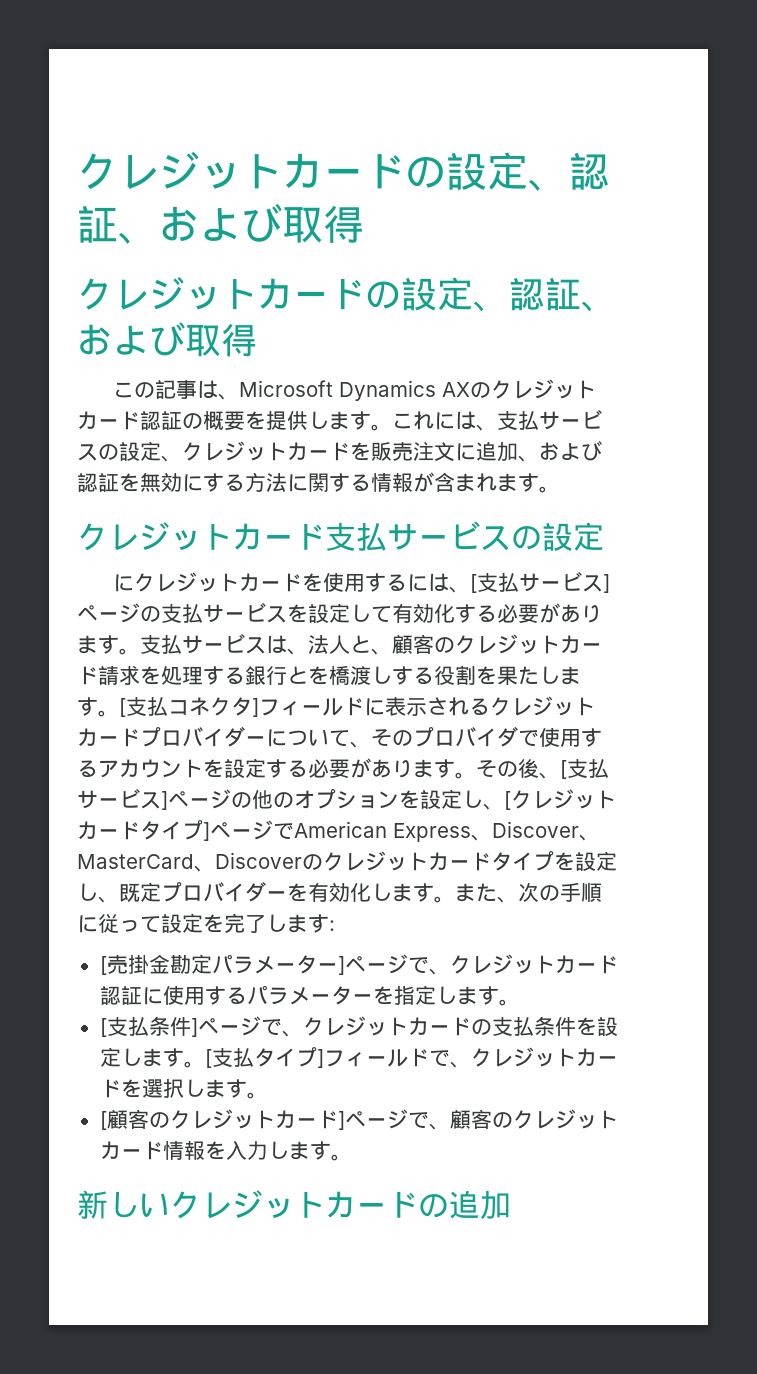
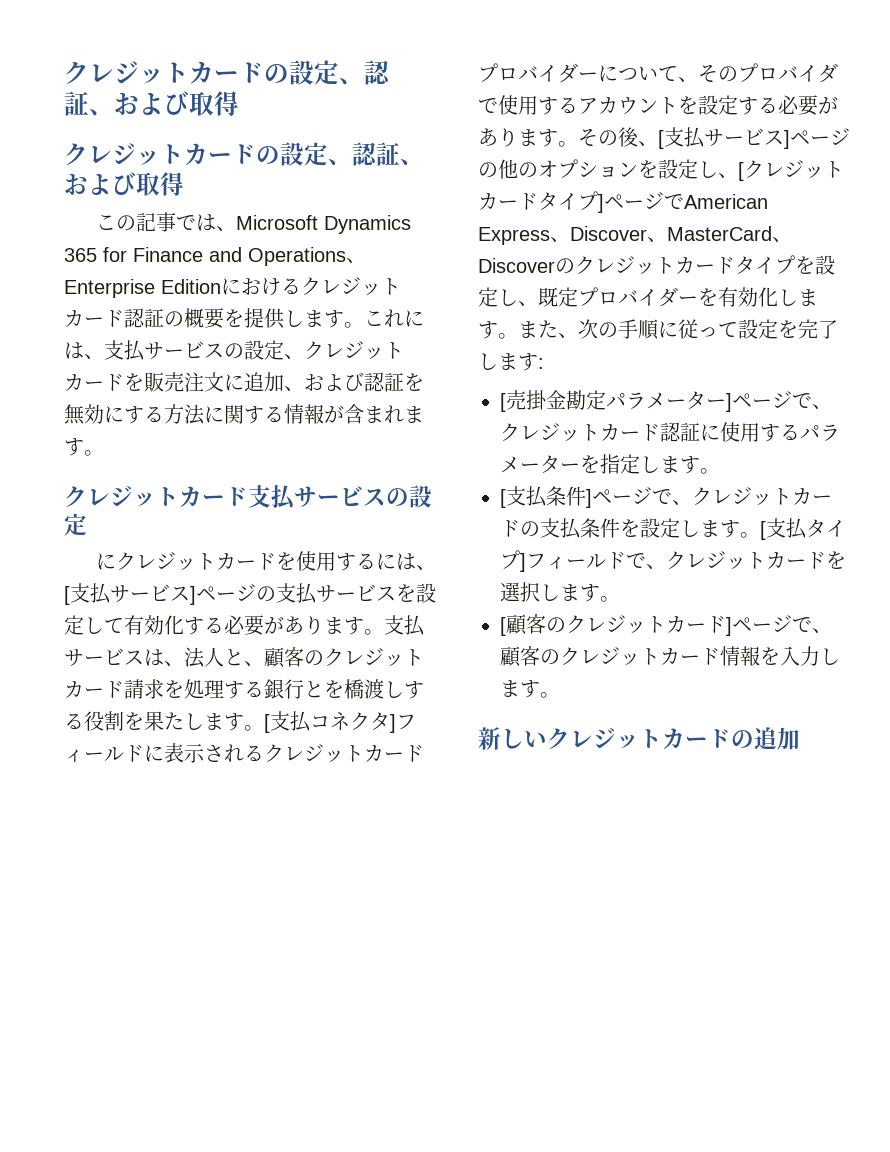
- この記事は、Microsoft Dynamics AXのクレジットカード認証の概要を提供します。
+ この記事では、Microsoft Dynamics 365 for Finance and Operations、Enterprise Editionにおけるクレジットカード認証の概要を提供します。

